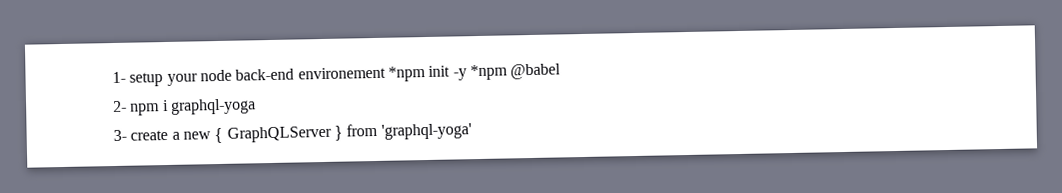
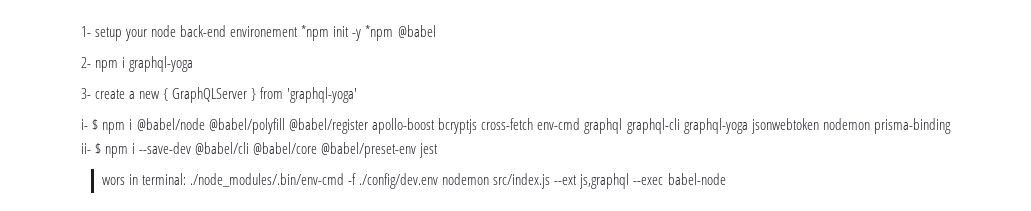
+ i- $ npm i @babel/node @babel/polyfill @babel/register apollo-boost bcryptjs cross-fetch env-cmd graphql graphql-cli graphql-yoga jsonwebtoken nodemon prisma-binding ii- $ npm i --save-dev @babel/cli @babel/core @babel/preset-env jest
+ wors in terminal: ./node_modules/.bin/env-cmd -f ./config/dev.env nodemon src/index.js --ext js,graphql --exec babel-node

